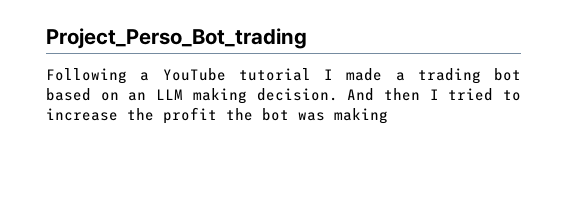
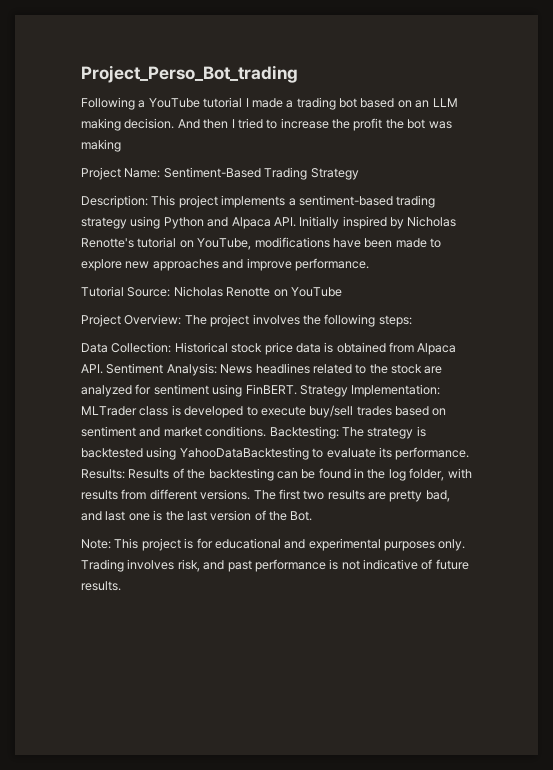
+ Project Name: Sentiment-Based Trading Strategy
+ Description: This project implements a sentiment-based trading strategy using Python and Alpaca API. Initially inspired by Nicholas Renotte's tutorial on YouTube, modifications have been made to explore new approaches and improve performance.
+ Tutorial Source: Nicholas Renotte on YouTube
+ Project Overview: The project involves the following steps:
+ Data Collection: Historical stock price data is obtained from Alpaca API. Sentiment Analysis: News headlines related to the stock are analyzed for sentiment using FinBERT. Strategy Implementation: MLTrader class is developed to execute buy/sell trades based on sentiment and market conditions. Backtesting: The strategy is backtested using YahooDataBacktesting to evaluate its performance. Results: Results of the backtesting can be found in the log folder, with results from different versions. The first two results are pretty bad, and last one is the last version of the Bot.
+ Note: This project is for educational and experimental purposes only. Trading involves risk, and past performance is not indicative of future results.

